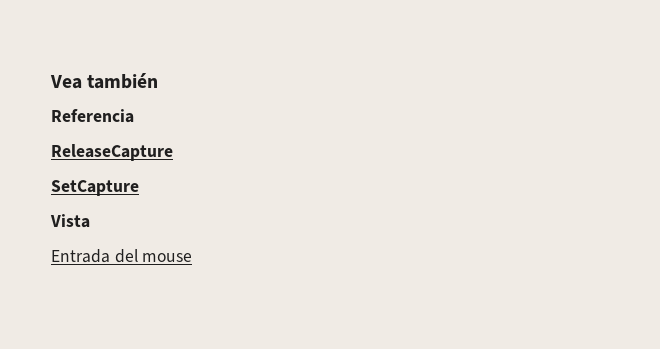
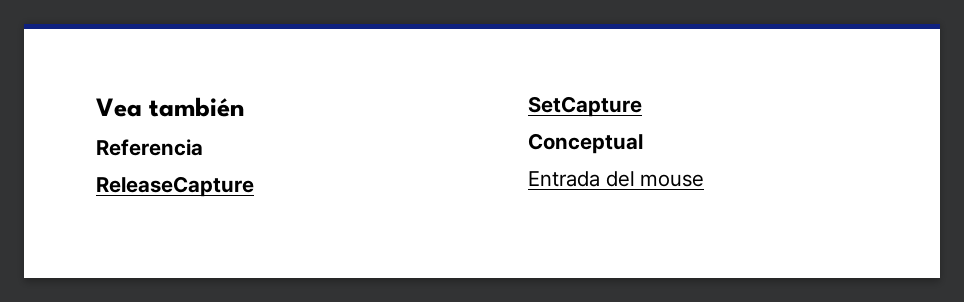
- Vista
+ Conceptual

